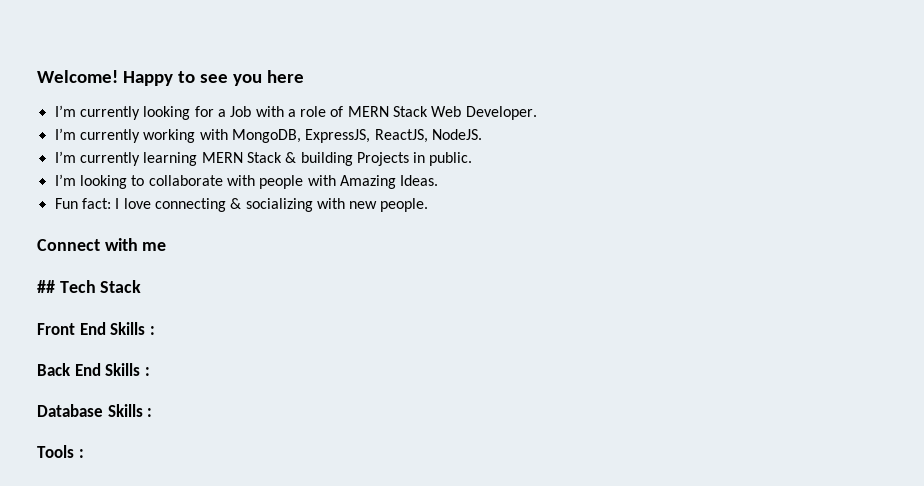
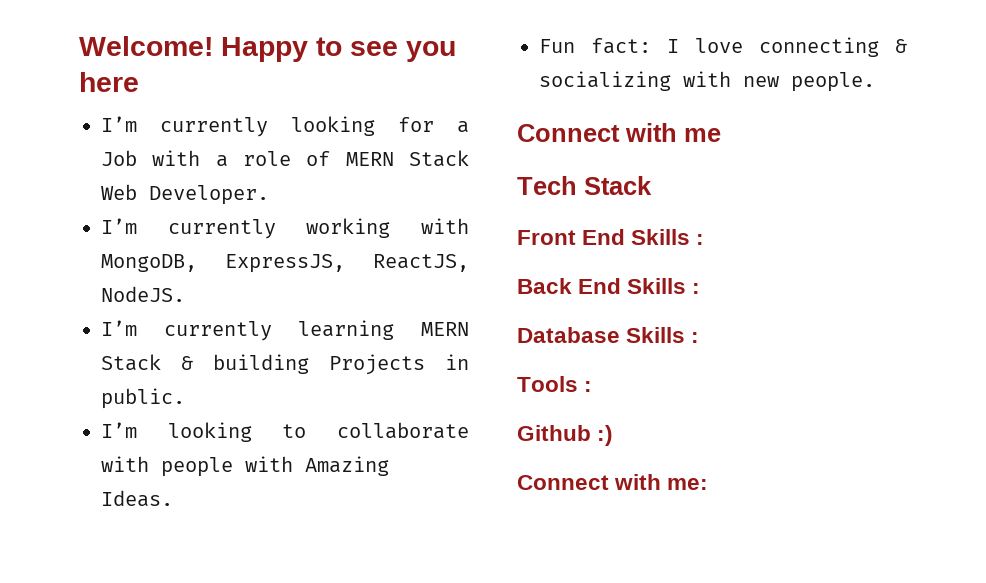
- ## Tech Stack
+ Tech Stack
+ Github :)
+ Connect with me:

